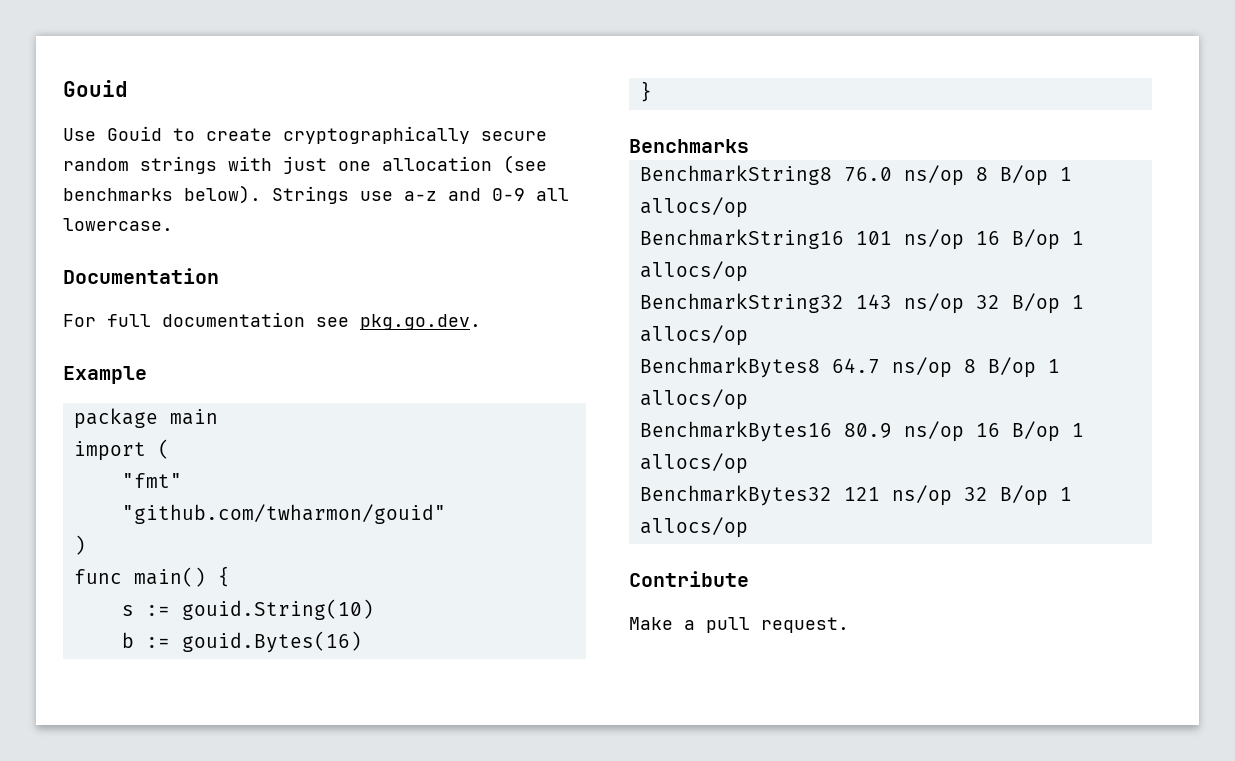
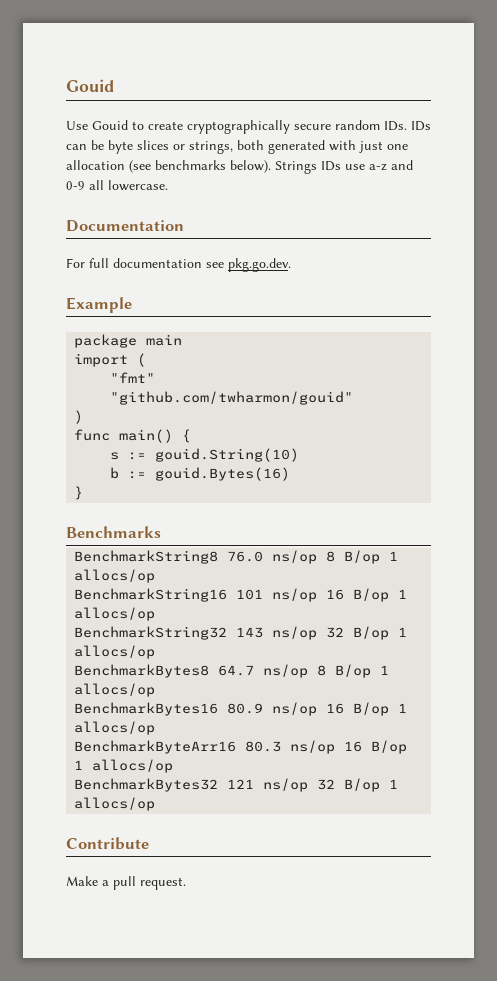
- Use Gouid to create cryptographically secure random strings with just one allocation (see benchmarks below).
+ Use Gouid to create cryptographically secure random IDs. IDs can be byte slices or strings, both generated with just one allocation (see benchmarks below).
- Strings use a-z and 0-9 all lowercase.
+ Strings IDs use a-z and 0-9 all lowercase.
+ BenchmarkByteArr16 80.3 ns/op 16 B/op 1 allocs/op

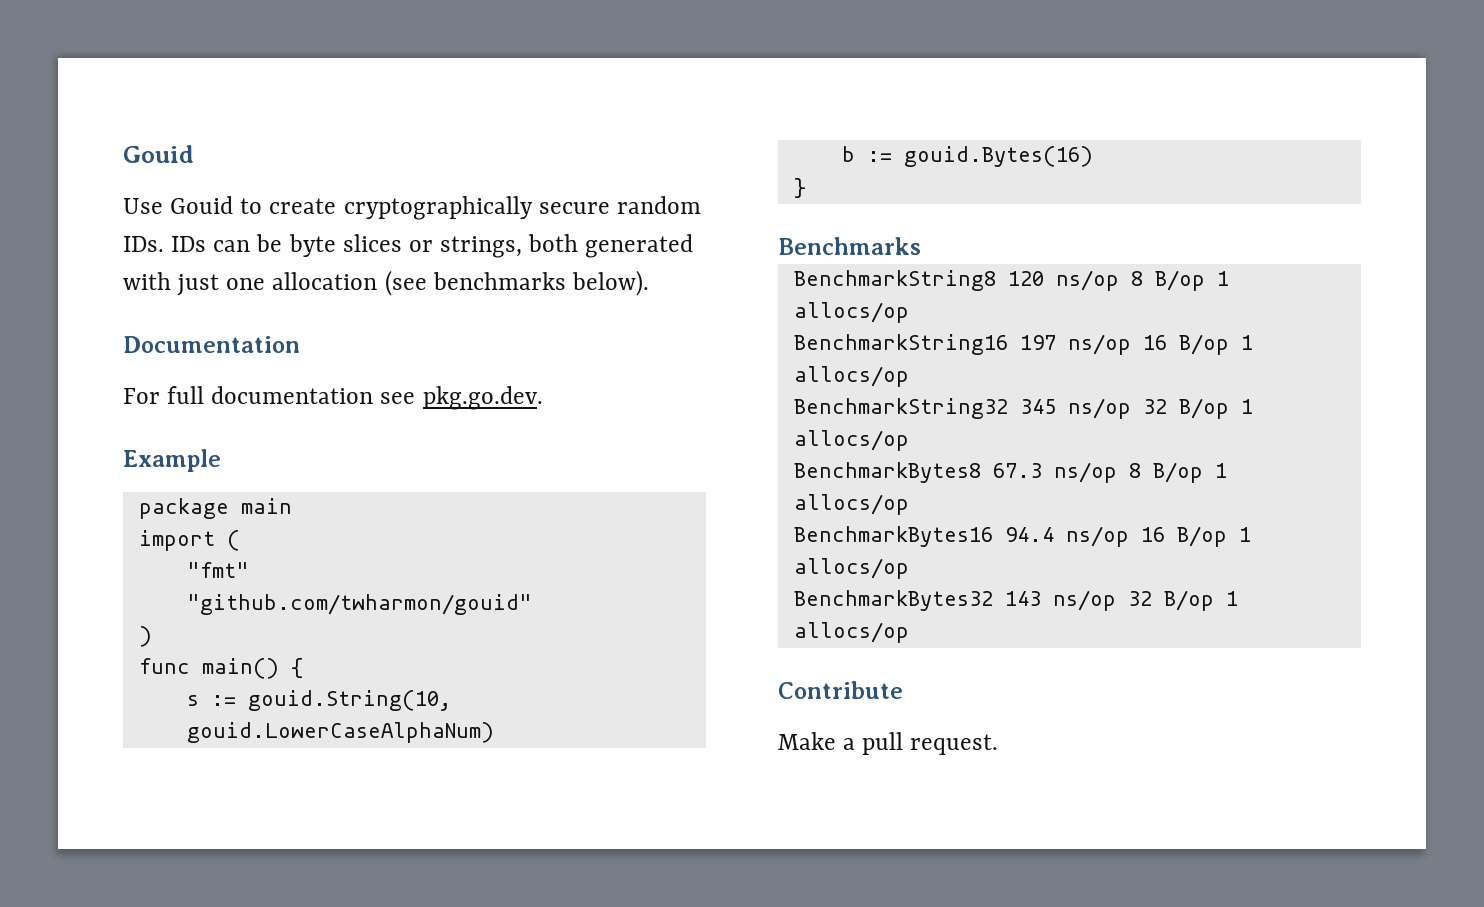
- Strings IDs use a-z and 0-9 all lowercase.
- s := gouid.String(10)
+ s := gouid.String(10, gouid.LowerCaseAlphaNum)
- BenchmarkString8 76.0 ns/op 8 B/op 1 allocs/op
+ BenchmarkString8 120 ns/op 8 B/op 1 allocs/op
- BenchmarkString16 101 ns/op 16 B/op 1 allocs/op
+ BenchmarkString16 197 ns/op 16 B/op 1 allocs/op
- BenchmarkString32 143 ns/op 32 B/op 1 allocs/op
+ BenchmarkString32 345 ns/op 32 B/op 1 allocs/op
- BenchmarkBytes8 64.7 ns/op 8 B/op 1 allocs/op
+ BenchmarkBytes8 67.3 ns/op 8 B/op 1 allocs/op
- BenchmarkBytes16 80.9 ns/op 16 B/op 1 allocs/op
- BenchmarkByteArr16 80.3 ns/op 16 B/op 1 allocs/op
+ BenchmarkBytes16 94.4 ns/op 16 B/op 1 allocs/op
- BenchmarkBytes32 121 ns/op 32 B/op 1 allocs/op
+ BenchmarkBytes32 143 ns/op 32 B/op 1 allocs/op

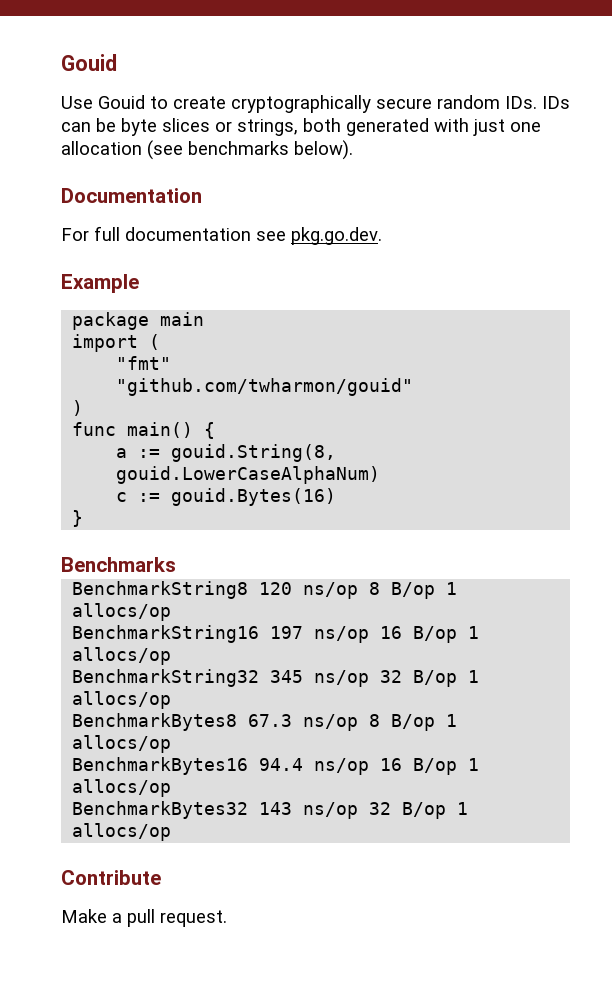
- s := gouid.String(10, gouid.LowerCaseAlphaNum)
+ a := gouid.String(8, gouid.LowerCaseAlphaNum)
- b := gouid.Bytes(16)
+ c := gouid.Bytes(16)

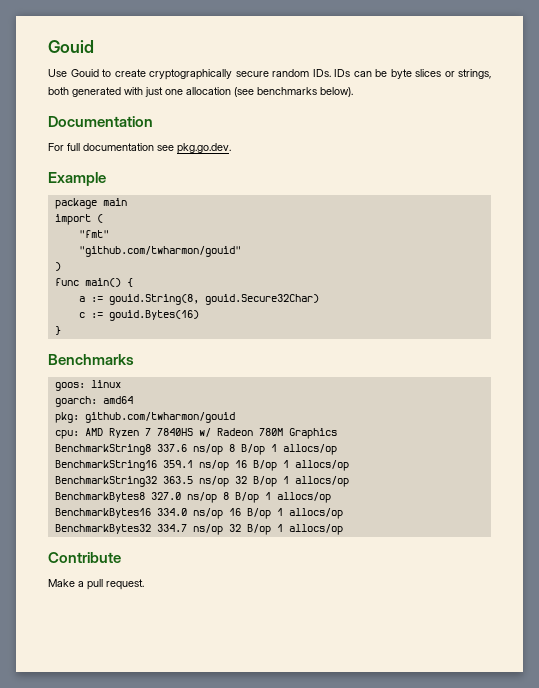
- a := gouid.String(8, gouid.LowerCaseAlphaNum)
+ a := gouid.String(8, gouid.Secure32Char)
+ goos: linux
+ goarch: amd64
+ pkg: github.com/twharmon/gouid
+ cpu: AMD Ryzen 7 7840HS w/ Radeon 780M Graphics
- BenchmarkString8 120 ns/op 8 B/op 1 allocs/op
+ BenchmarkString8 337.6 ns/op 8 B/op 1 allocs/op
- BenchmarkString16 197 ns/op 16 B/op 1 allocs/op
+ BenchmarkString16 359.1 ns/op 16 B/op 1 allocs/op
- BenchmarkString32 345 ns/op 32 B/op 1 allocs/op
+ BenchmarkString32 363.5 ns/op 32 B/op 1 allocs/op
- BenchmarkBytes8 67.3 ns/op 8 B/op 1 allocs/op
+ BenchmarkBytes8 327.0 ns/op 8 B/op 1 allocs/op
- BenchmarkBytes16 94.4 ns/op 16 B/op 1 allocs/op
+ BenchmarkBytes16 334.0 ns/op 16 B/op 1 allocs/op
- BenchmarkBytes32 143 ns/op 32 B/op 1 allocs/op
+ BenchmarkBytes32 334.7 ns/op 32 B/op 1 allocs/op

